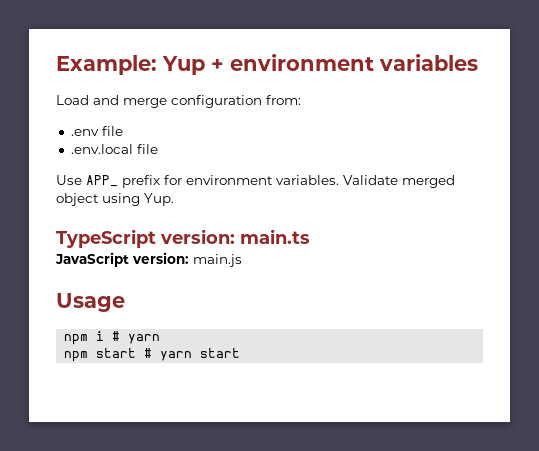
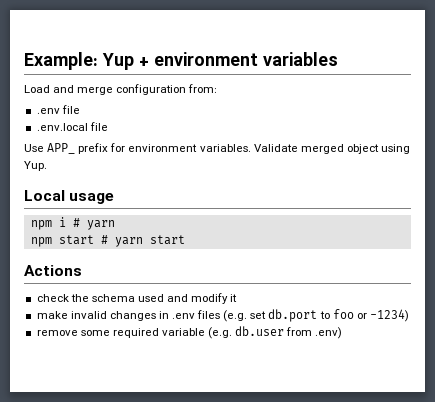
- TypeScript version: main.ts
- JavaScript version: main.js
- Usage
+ Local usage
+ Actions
+ check the schema used and modify it
+ make invalid changes in .env files (e.g. set db.port to foo or -1234)
+ remove some required variable (e.g. db.user from .env)

